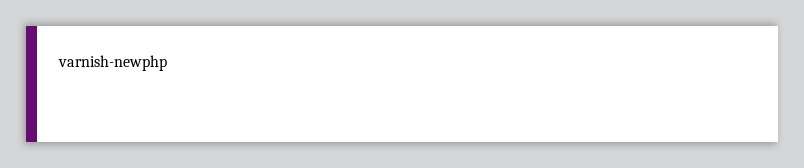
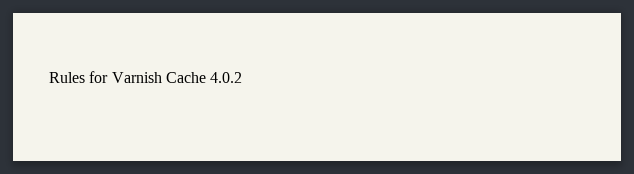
- varnish-newphp
+ Rules for Varnish Cache 4.0.2

